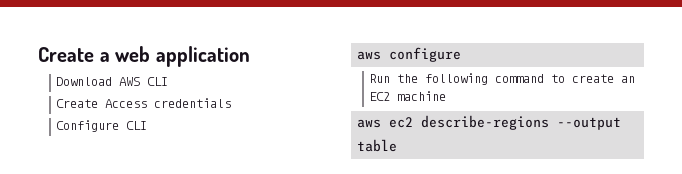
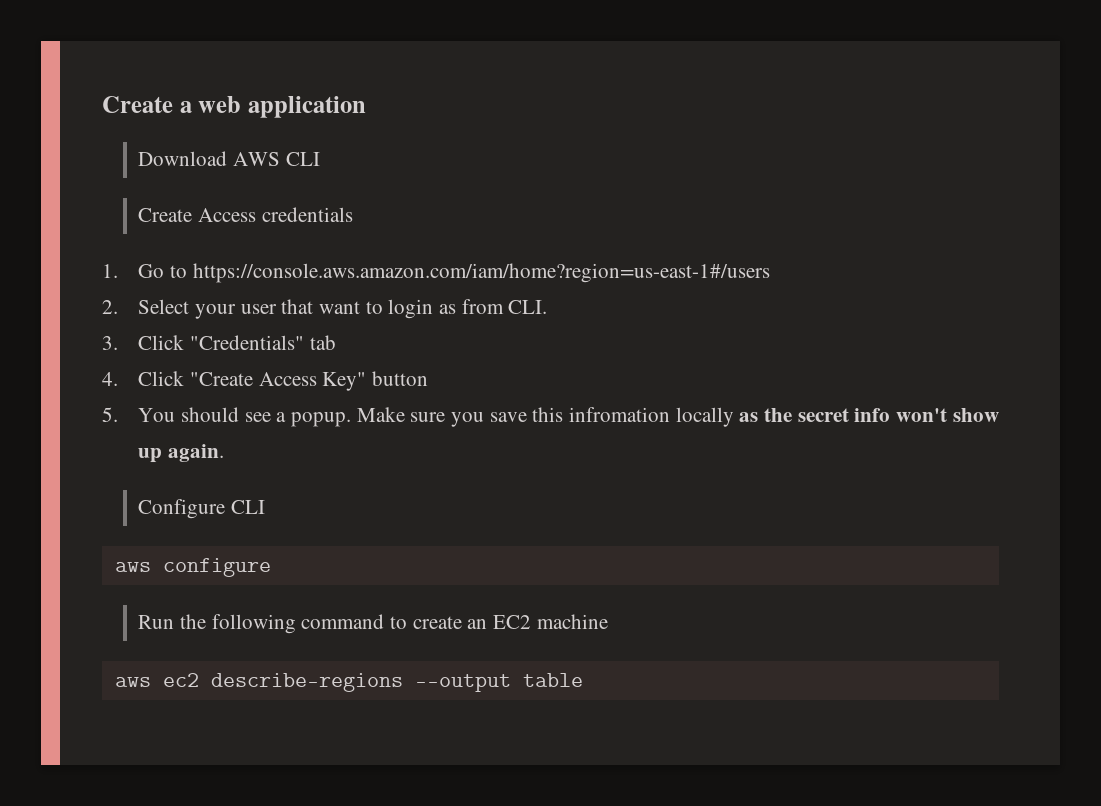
+ 1. Go to https://console.aws.amazon.com/iam/home?region=us-east-1#/users
+ 2. Select your user that want to login as from CLI.
+ 3. Click "Credentials" tab
+ 4. Click "Create Access Key" button
+ 5. You should see a popup. Make sure you save this infromation locally as the secret info won't show up again.

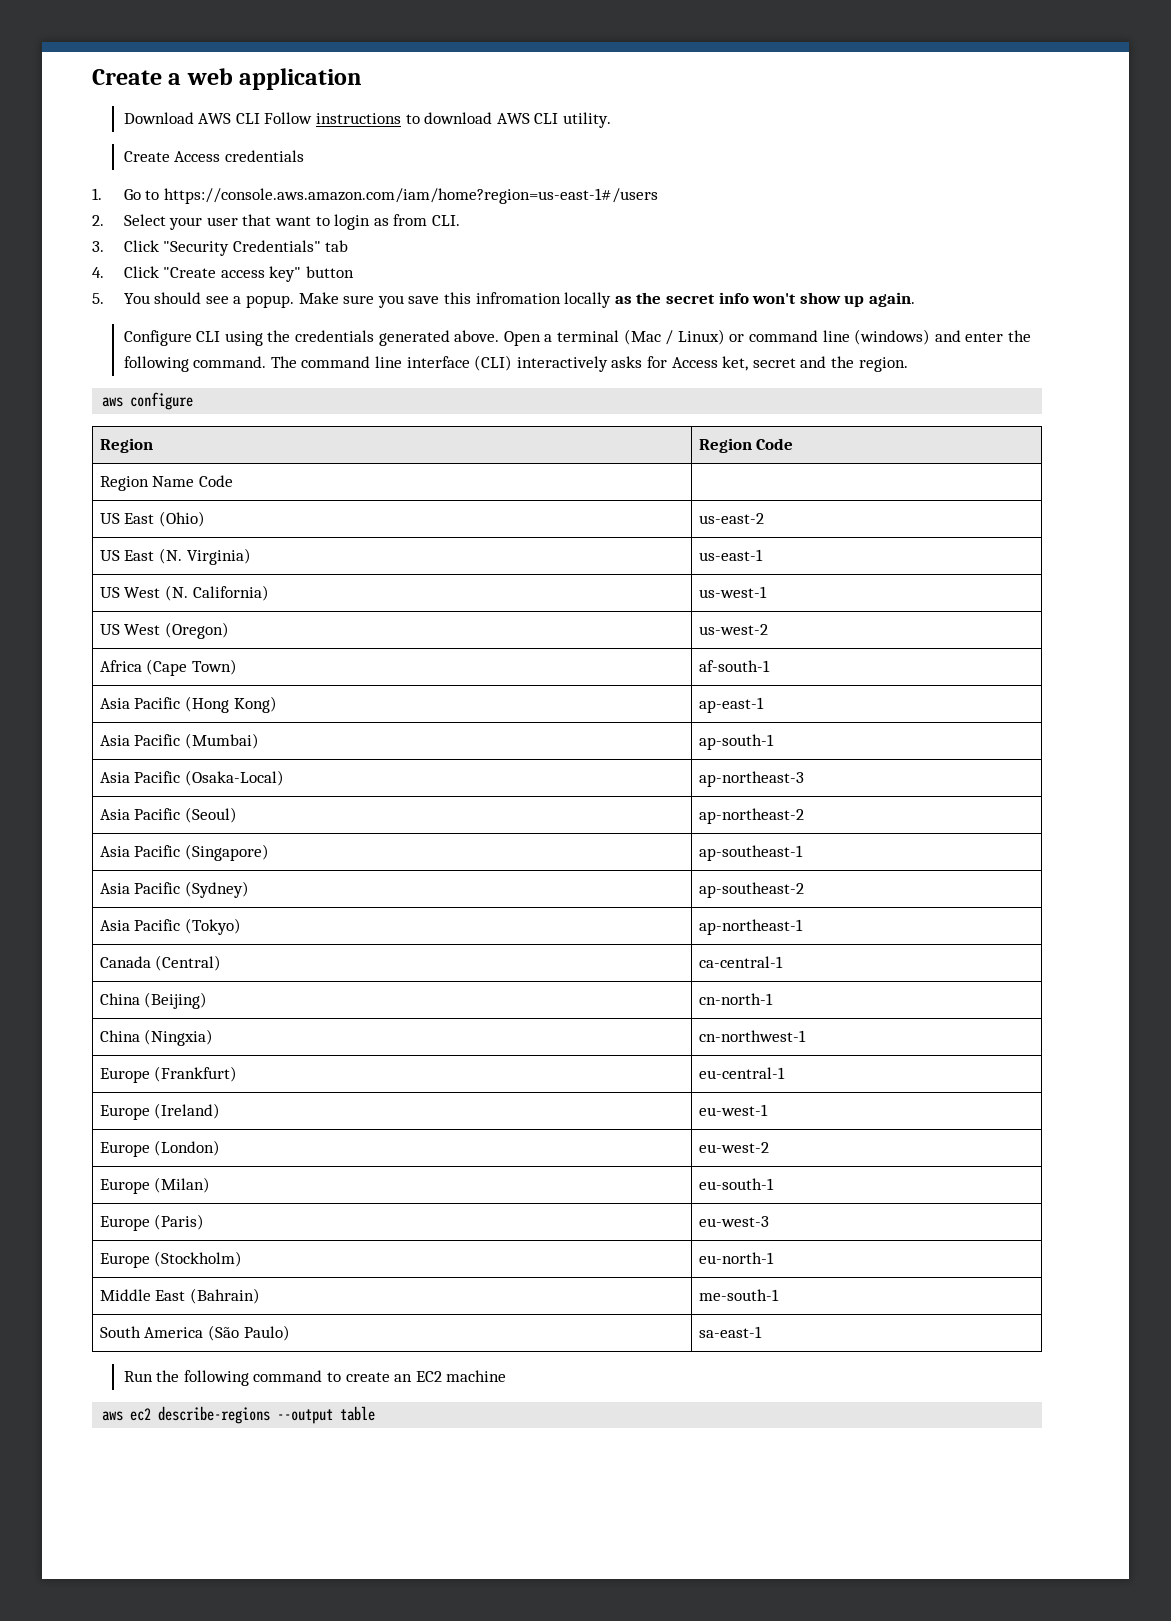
- Download AWS CLI
+ Download AWS CLI Follow instructions to download AWS CLI utility.
- 3. Click "Credentials" tab
+ 3. Click "Security Credentials" tab
- 4. Click "Create Access Key" button
+ 4. Click "Create access key" button
- Configure CLI
+ Configure CLI using the credentials generated above. Open a terminal (Mac / Linux) or command line (windows) and enter the following command. The command line interface (CLI) interactively asks for Access ket, secret and the region.
  aws configure
+ Region | Region Code
+ Region Name Code |
+ US East (Ohio) | us-east-2
+ US East (N. Virginia) | us-east-1
+ US West (N. California) | us-west-1
+ US West (Oregon) | us-west-2
+ Africa (Cape Town) | af-south-1
+ Asia Pacific (Hong Kong) | ap-east-1
+ Asia Pacific (Mumbai) | ap-south-1
+ Asia Pacific (Osaka-Local) | ap-northeast-3
+ Asia Pacific (Seoul) | ap-northeast-2
+ Asia Pacific (Singapore) | ap-southeast-1
+ Asia Pacific (Sydney) | ap-southeast-2
+ Asia Pacific (Tokyo) | ap-northeast-1
+ Canada (Central) | ca-central-1
+ China (Beijing) | cn-north-1
+ China (Ningxia) | cn-northwest-1
+ Europe (Frankfurt) | eu-central-1
+ Europe (Ireland) | eu-west-1
+ Europe (London) | eu-west-2
+ Europe (Milan) | eu-south-1
+ Europe (Paris) | eu-west-3
+ Europe (Stockholm) | eu-north-1
+ Middle East (Bahrain) | me-south-1
+ South America (São Paulo) | sa-east-1

